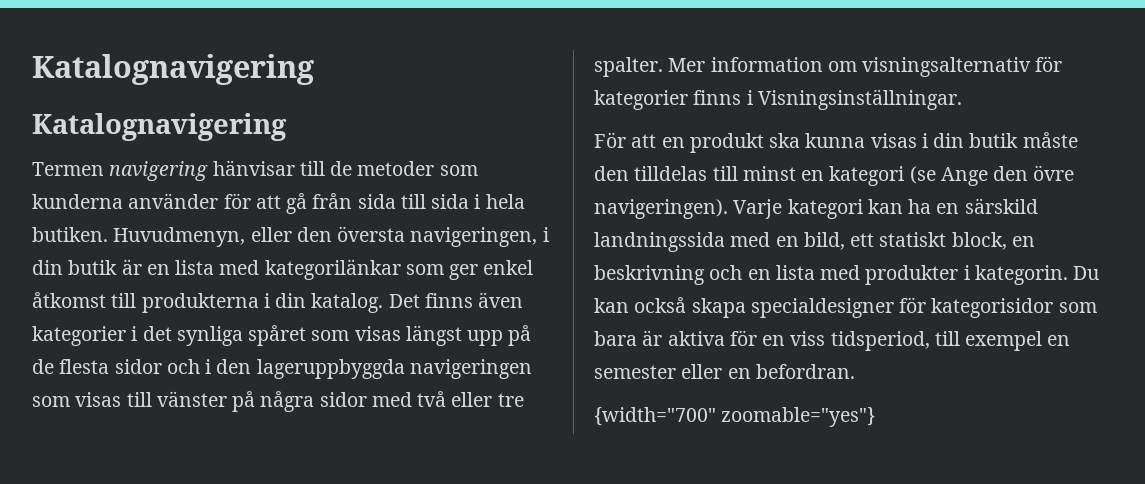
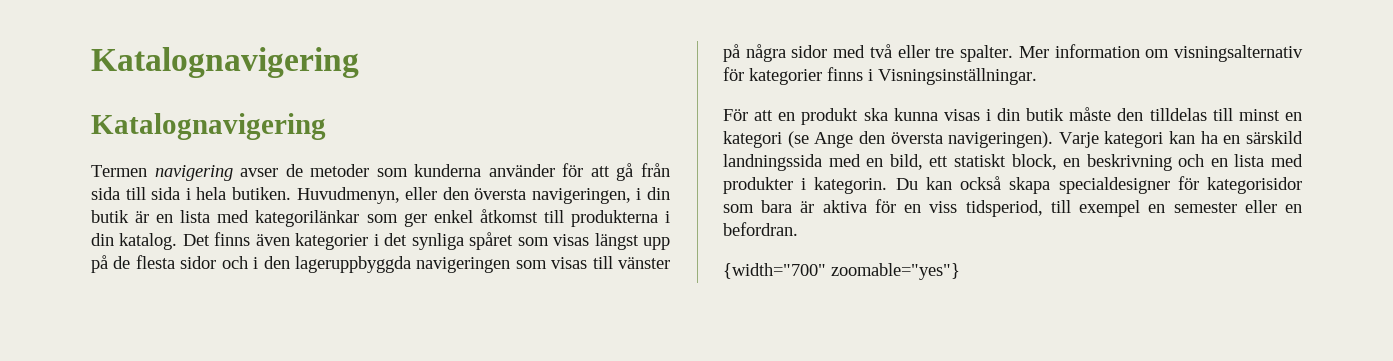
- Termen navigering hänvisar till de metoder som kunderna använder för att gå från sida till sida i hela butiken.
+ Termen navigering avser de metoder som kunderna använder för att gå från sida till sida i hela butiken.
- För att en produkt ska kunna visas i din butik måste den tilldelas till minst en kategori (se Ange den övre navigeringen).
+ För att en produkt ska kunna visas i din butik måste den tilldelas till minst en kategori (se Ange den översta navigeringen).

